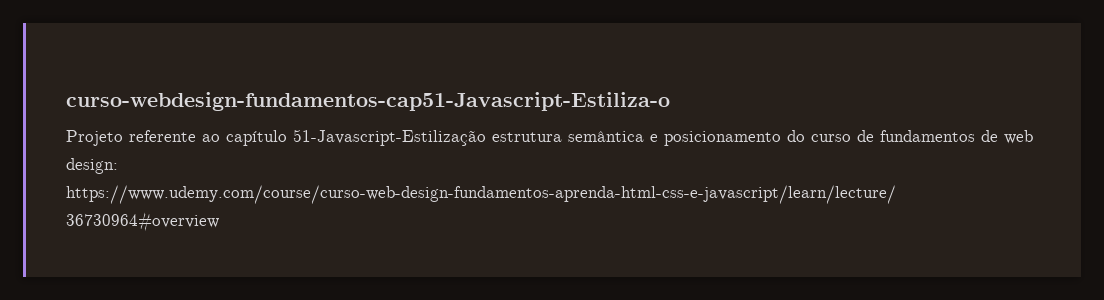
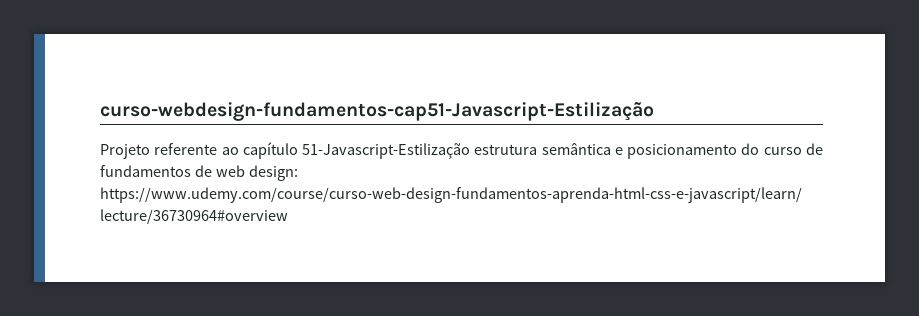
- curso-webdesign-fundamentos-cap51-Javascript-Estiliza-o
+ curso-webdesign-fundamentos-cap51-Javascript-Estilização

